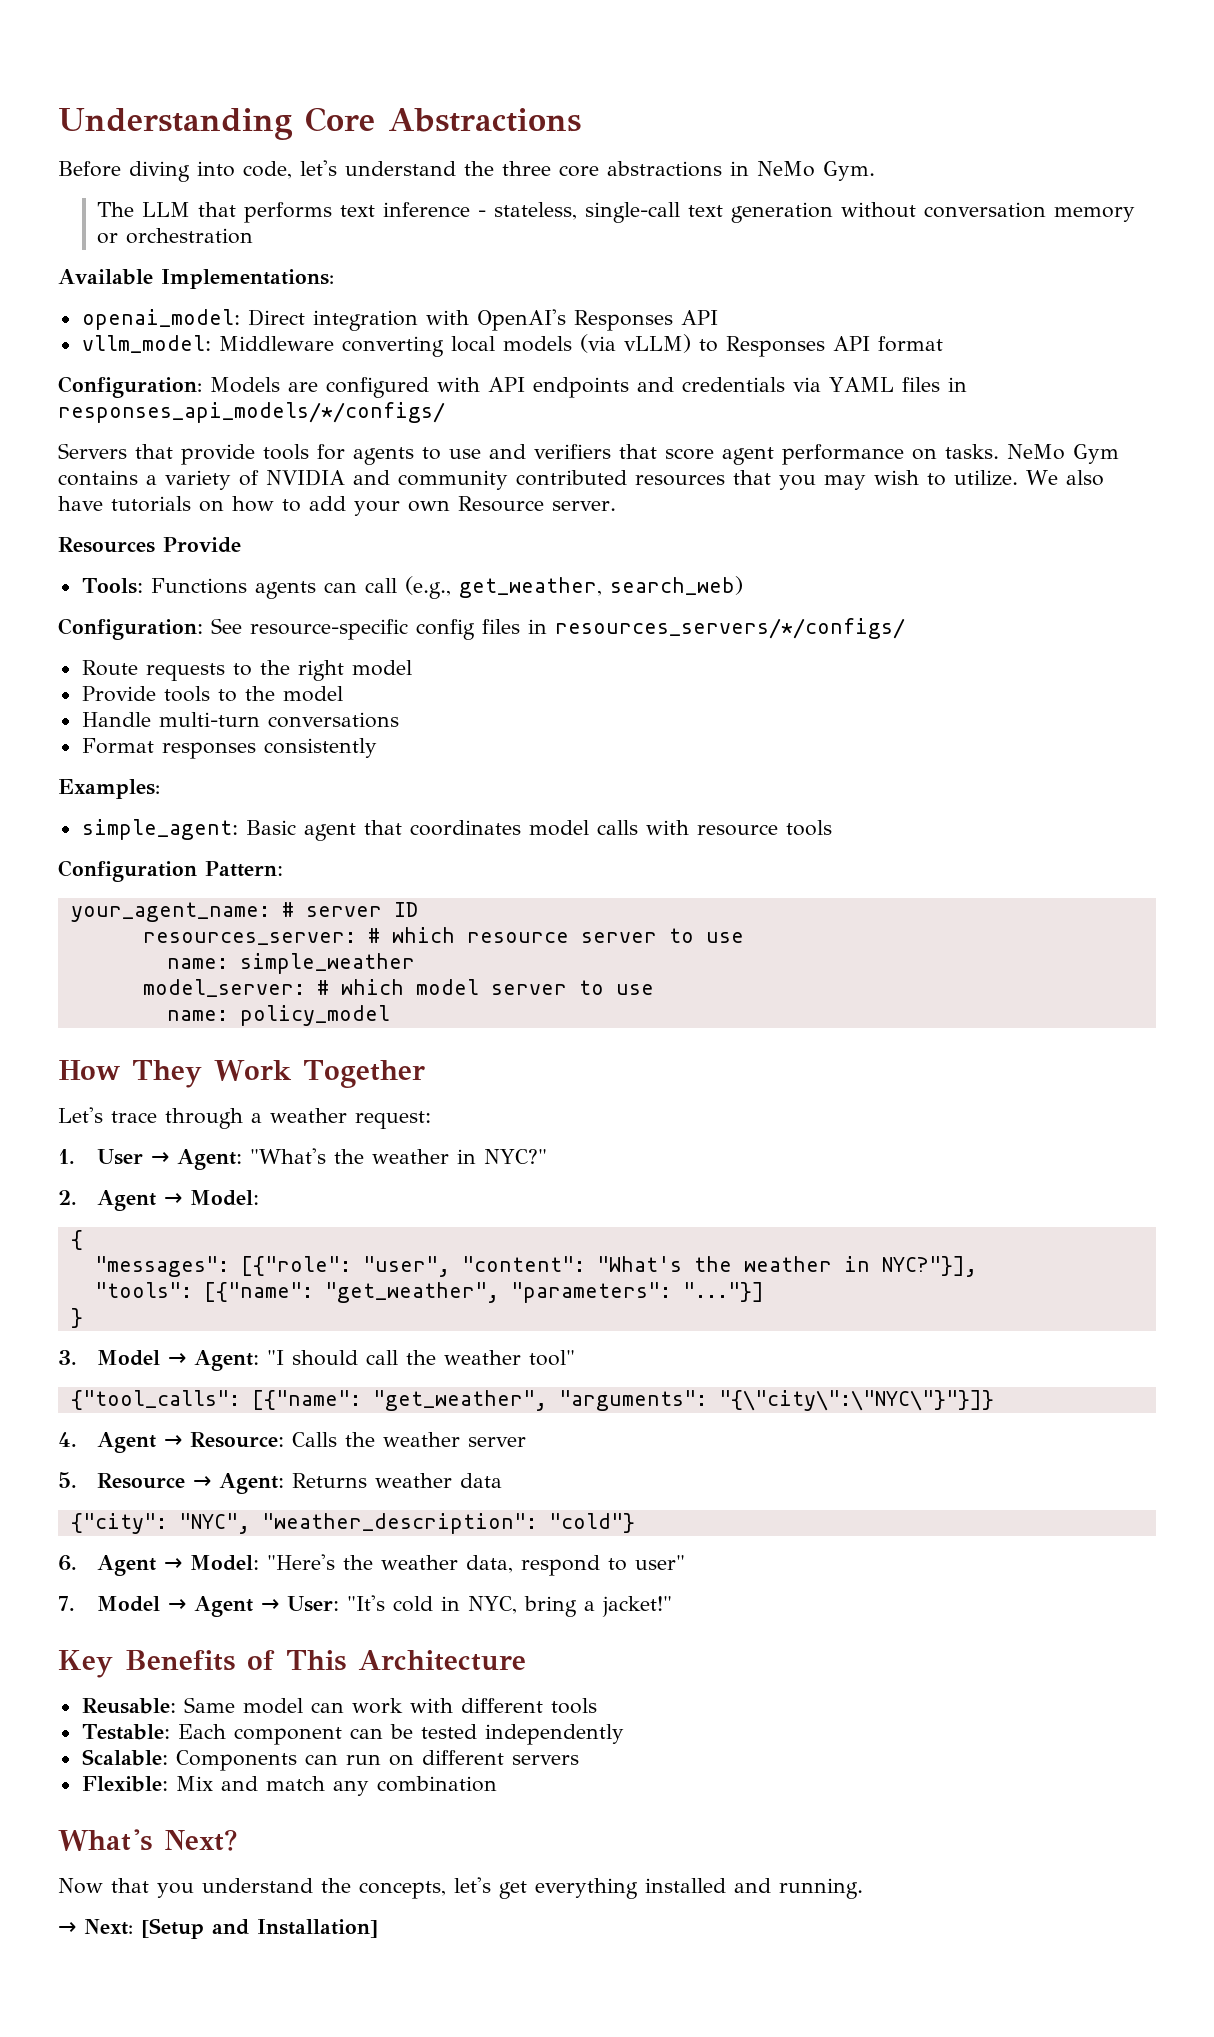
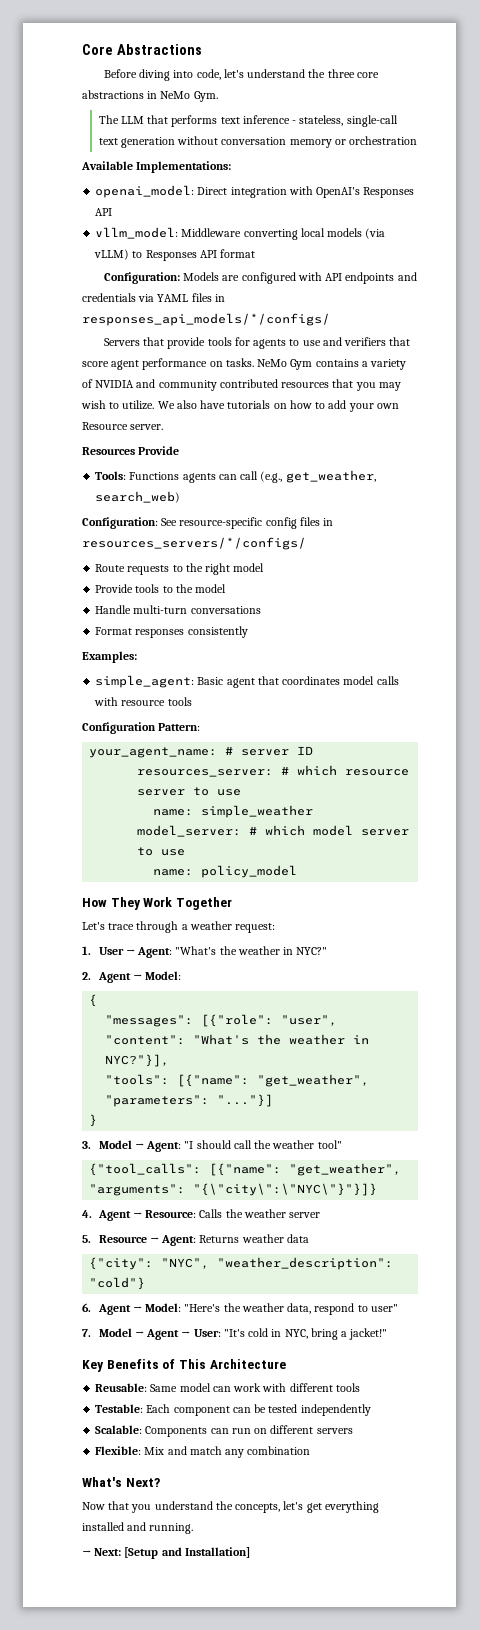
- Understanding Core Abstractions
+ Core Abstractions

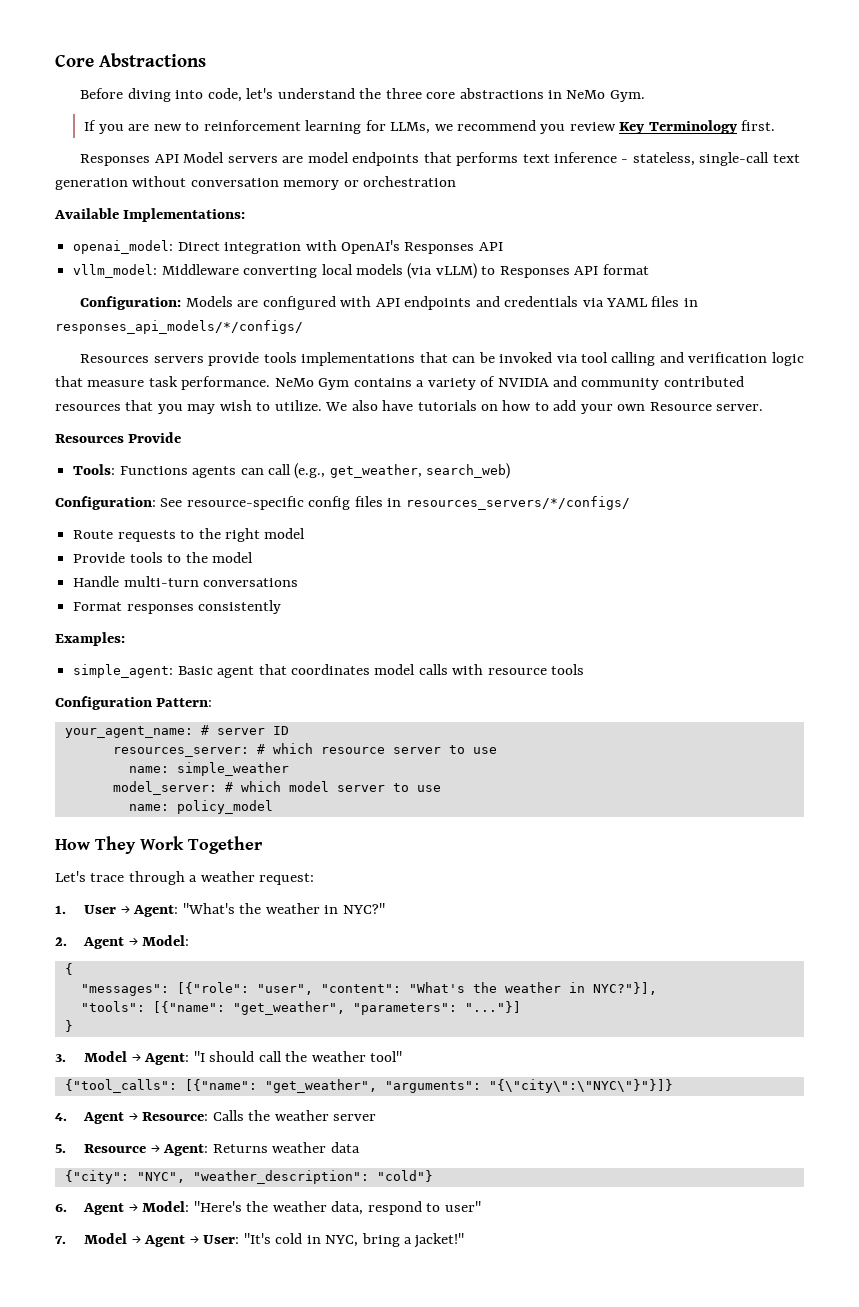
- The LLM that performs text inference - stateless, single-call text generation without conversation memory or orchestration
+ If you are new to reinforcement learning for LLMs, we recommend you review Key Terminology first.
+ Responses API Model servers are model endpoints that performs text inference - stateless, single-call text generation without conversation memory or orchestration
- Servers that provide tools for agents to use and verifiers that score agent performance on tasks.
+ Resources servers provide tools implementations that can be invoked via tool calling and verification logic that measure task performance.
- Key Benefits of This Architecture
- Reusable: Same model can work with different tools
- Testable: Each component can be tested independently
- Scalable: Components can run on different servers
- Flexible: Mix and match any combination
- What's Next?
- Now that you understand the concepts, let's get everything installed and running.
- → Next: [Setup and Installation]

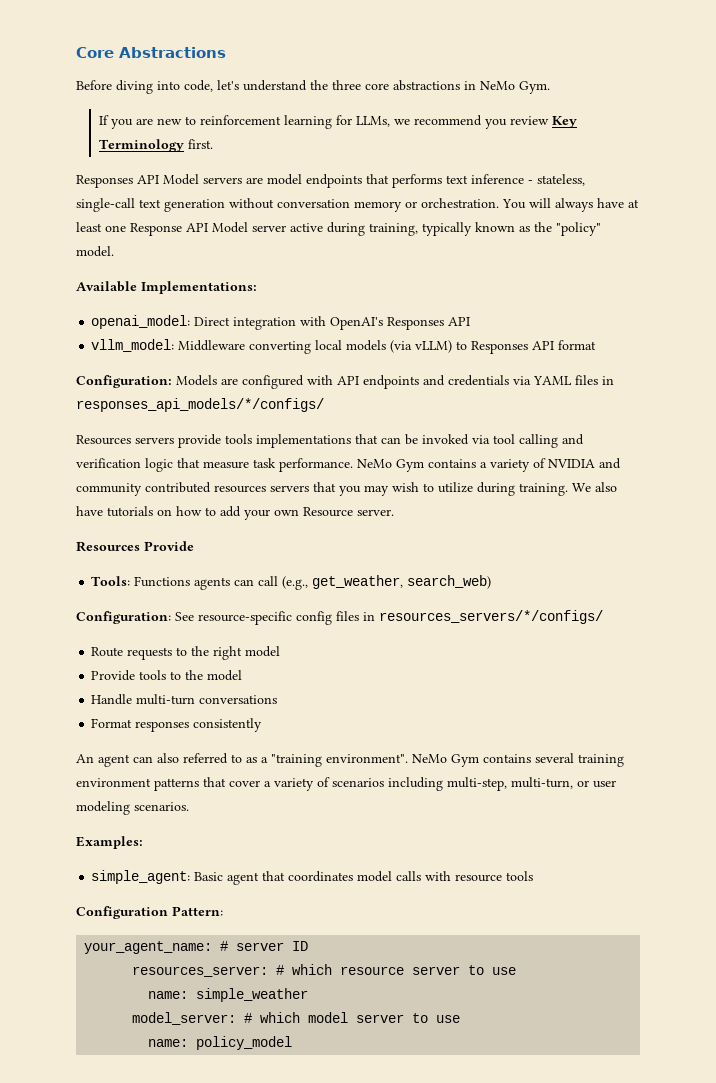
- Responses API Model servers are model endpoints that performs text inference - stateless, single-call text generation without conversation memory or orchestration
+ Responses API Model servers are model endpoints that performs text inference - stateless, single-call text generation without conversation memory or orchestration. You will always have at least one Response API Model server active during training, typically known as the "policy" model.
- NeMo Gym contains a variety of NVIDIA and community contributed resources that you may wish to utilize.
+ NeMo Gym contains a variety of NVIDIA and community contributed resources servers that you may wish to utilize during training.
+ An agent can also referred to as a "training environment". NeMo Gym contains several training environment patterns that cover a variety of scenarios including multi-step, multi-turn, or user modeling scenarios.
- How They Work Together
- Let's trace through a weather request:
- 1. User → Agent: "What's the weather in NYC?"
- 2. Agent → Model:
- {
- "messages": [{"role": "user", "content": "What's the weather in NYC?"}],
- "tools": [{"name": "get_weather", "parameters": "..."}]
- }
- 3. Model → Agent: "I should call the weather tool"
- {"tool_calls": [{"name": "get_weather", "arguments": "{\"city\":\"NYC\"}"}]}
- 4. Agent → Resource: Calls the weather server
- 5. Resource → Agent: Returns weather data
- {"city": "NYC", "weather_description": "cold"}
- 6. Agent → Model: "Here's the weather data, respond to user"
- 7. Model → Agent → User: "It's cold in NYC, bring a jacket!"

